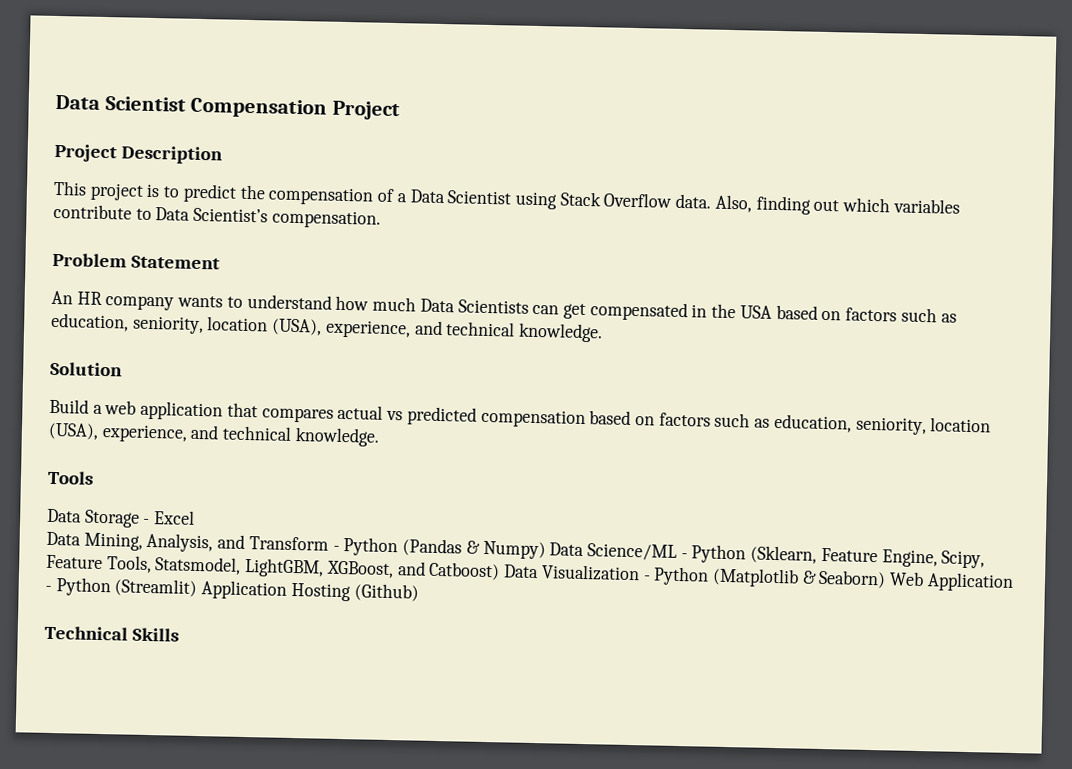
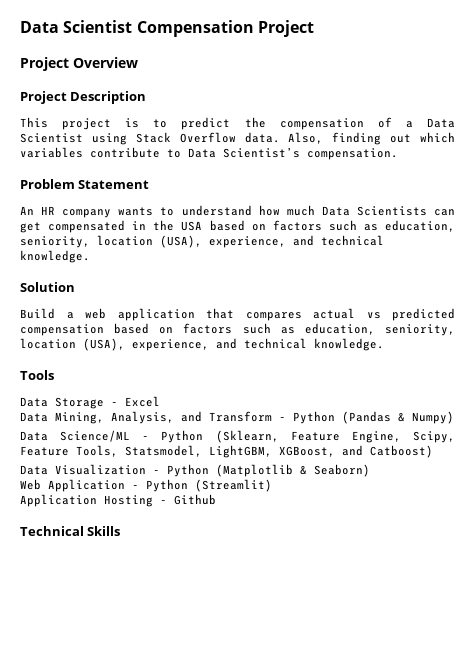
+ Project Overview
- Data Mining, Analysis, and Transform - Python (Pandas & Numpy) Data Science/ML - Python (Sklearn, Feature Engine, Scipy, Feature Tools, Statsmodel, LightGBM, XGBoost, and Catboost) Data Visualization - Python (Matplotlib & Seaborn) Web Application - Python (Streamlit) Application Hosting (Github)
+ Data Mining, Analysis, and Transform - Python (Pandas & Numpy)
+ Data Science/ML - Python (Sklearn, Feature Engine, Scipy, Feature Tools, Statsmodel, LightGBM, XGBoost, and Catboost)
+ Data Visualization - Python (Matplotlib & Seaborn)
+ Web Application - Python (Streamlit)
+ Application Hosting - Github

